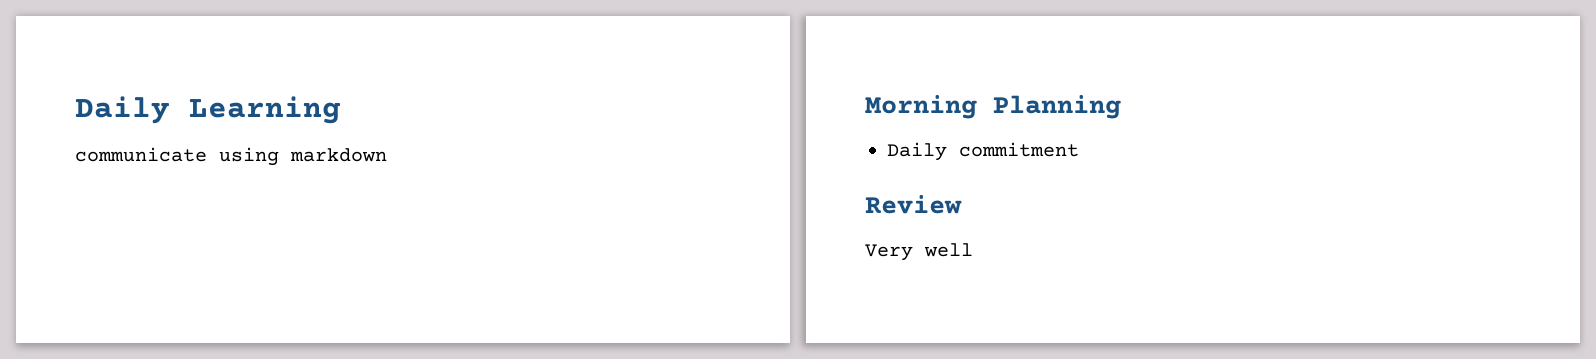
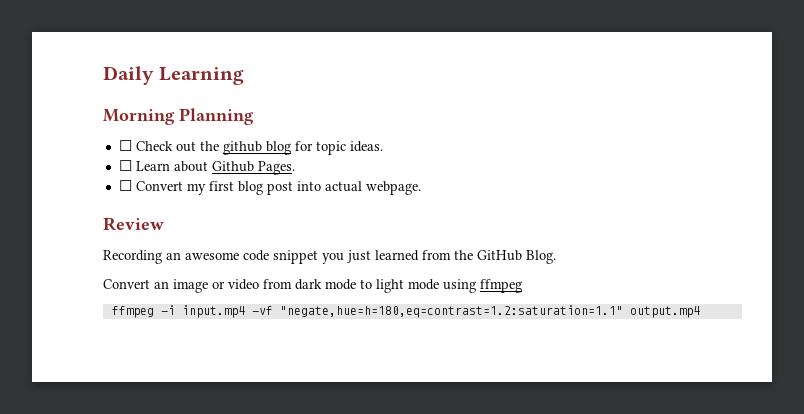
- communicate using markdown
- Daily commitment
+ ☐ Check out the github blog for topic ideas.
+ ☐ Learn about Github Pages.
+ ☐ Convert my first blog post into actual webpage.
  Review
- Very well
+ Recording an awesome code snippet you just learned from the GitHub Blog.
+ Convert an image or video from dark mode to light mode using ffmpeg
+ ffmpeg -i input.mp4 -vf "negate,hue=h=180,eq=contrast=1.2:saturation=1.1" output.mp4

